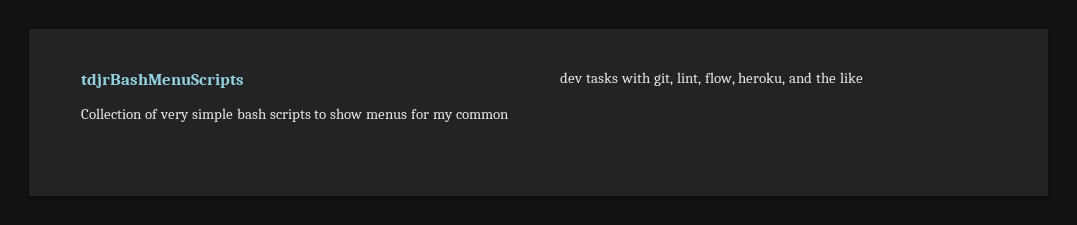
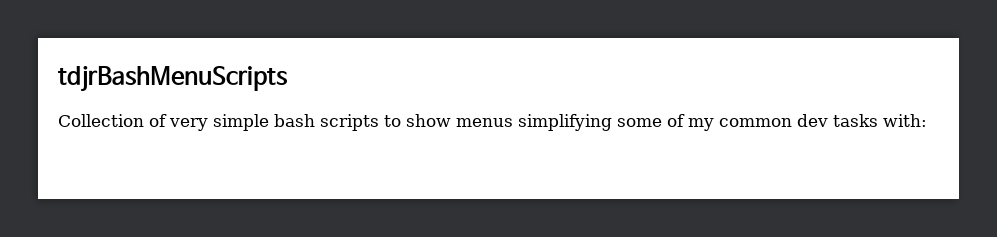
- Collection of very simple bash scripts to show menus for my common dev tasks with git, lint, flow, heroku, and the like
+ Collection of very simple bash scripts to show menus simplifying some of my common dev tasks with:

